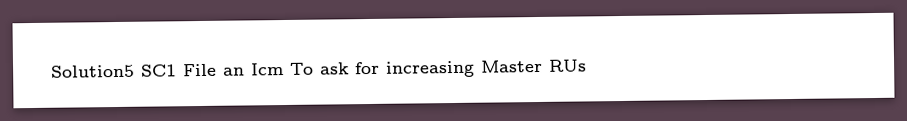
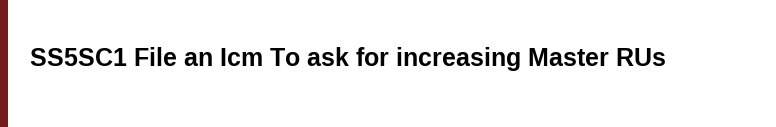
- Solution5 SC1 File an Icm To ask for increasing Master RUs
+ SS5SC1 File an Icm To ask for increasing Master RUs

